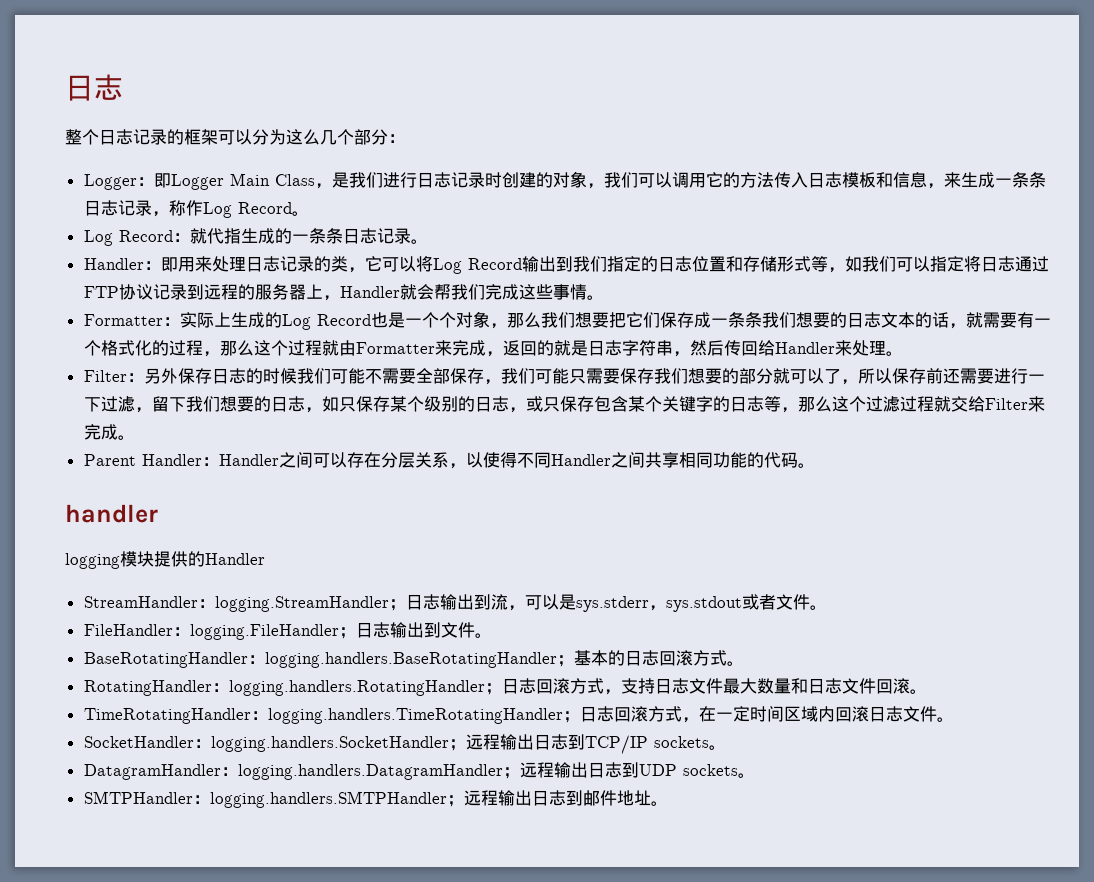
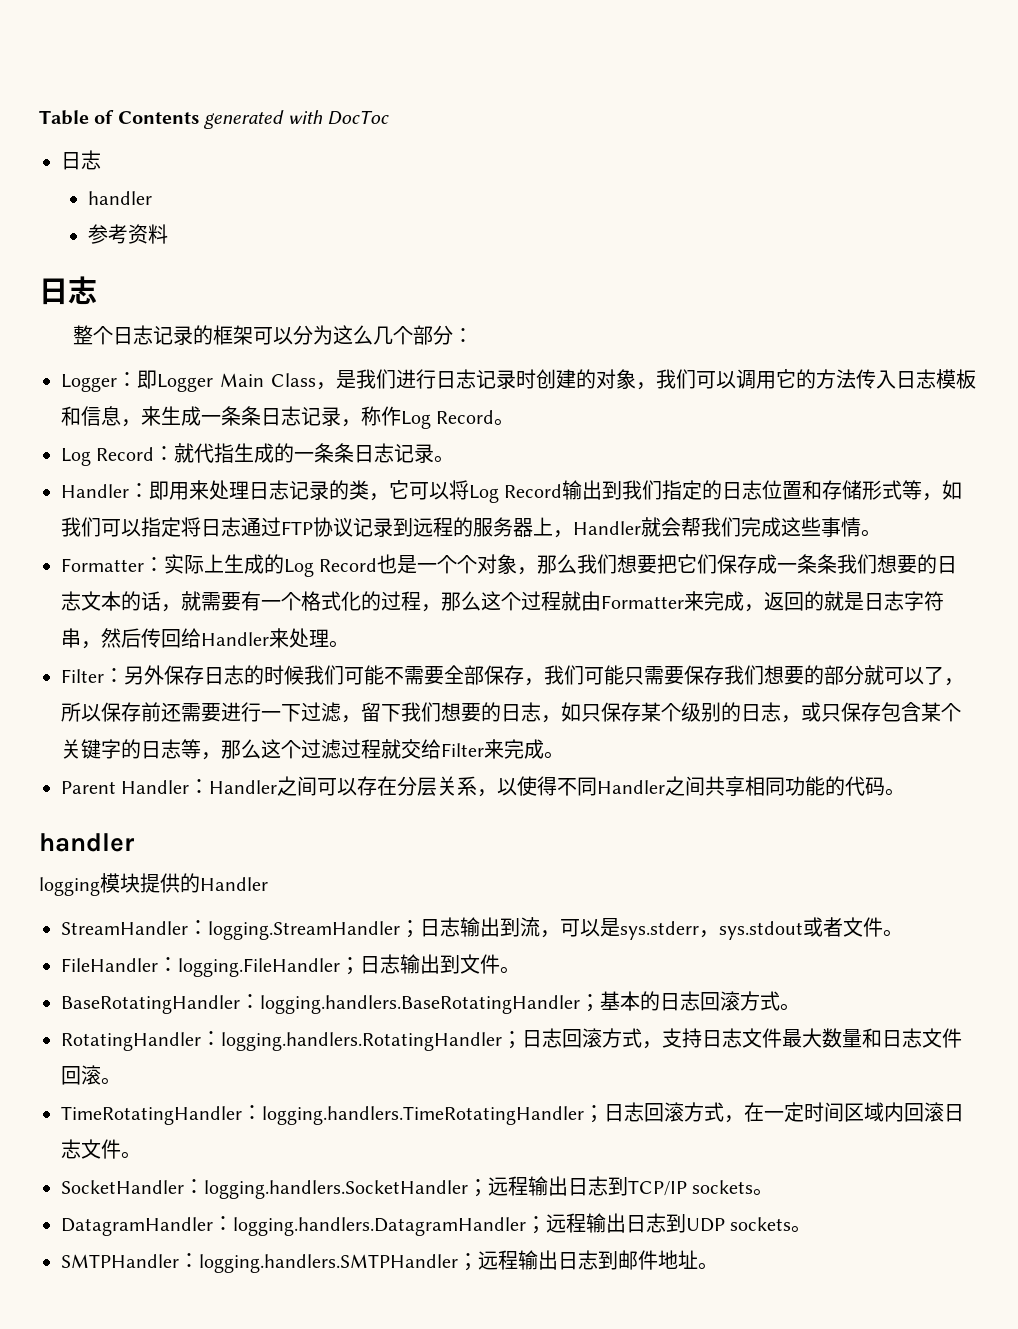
+ Table of Contents generated with DocToc
+ 日志
+ handler
+ 参考资料

